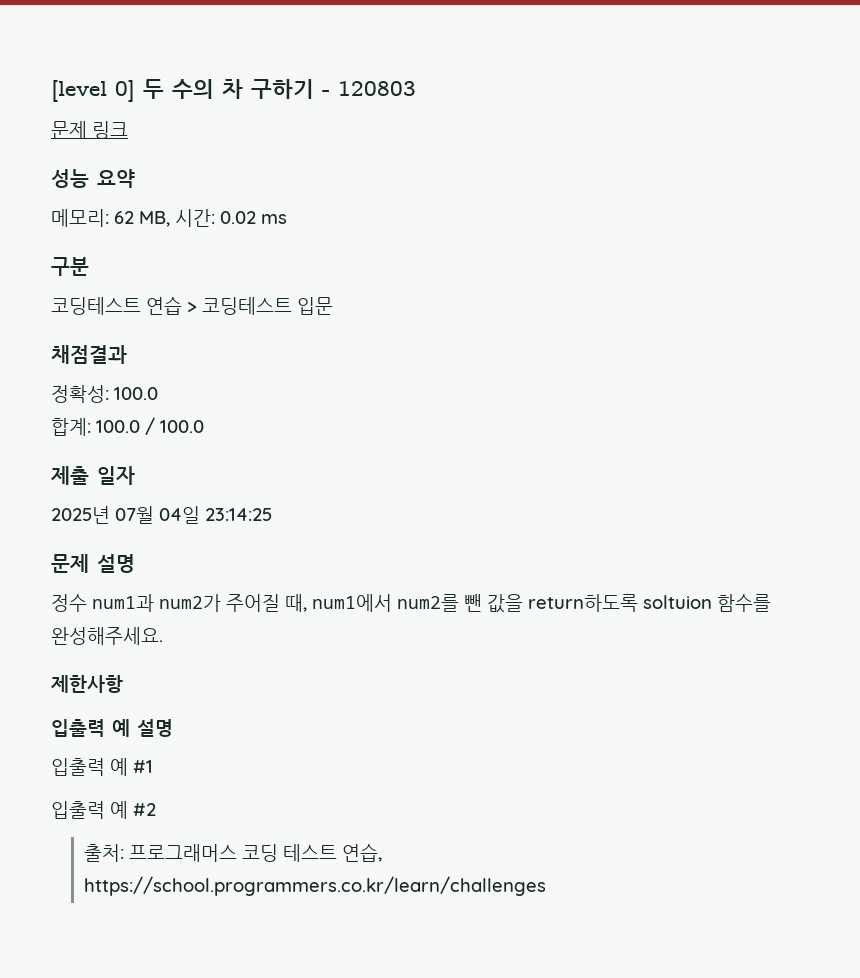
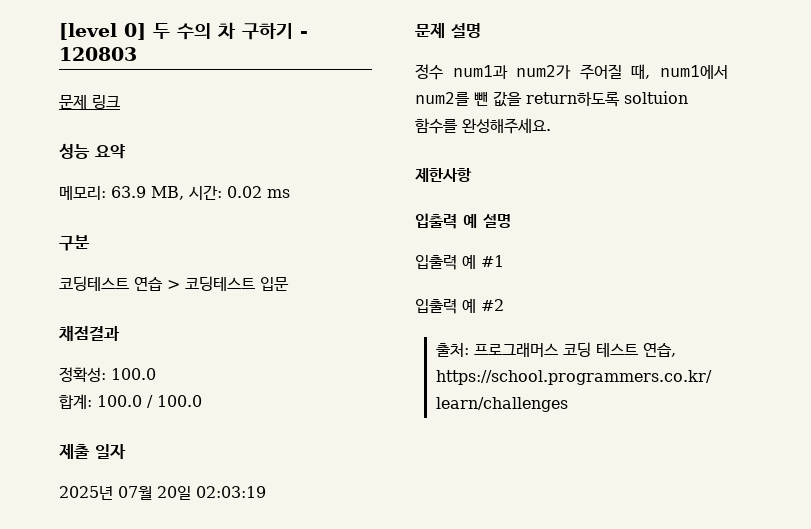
- 메모리: 62 MB, 시간: 0.02 ms
+ 메모리: 63.9 MB, 시간: 0.02 ms
- 2025년 07월 04일 23:14:25
+ 2025년 07월 20일 02:03:19

